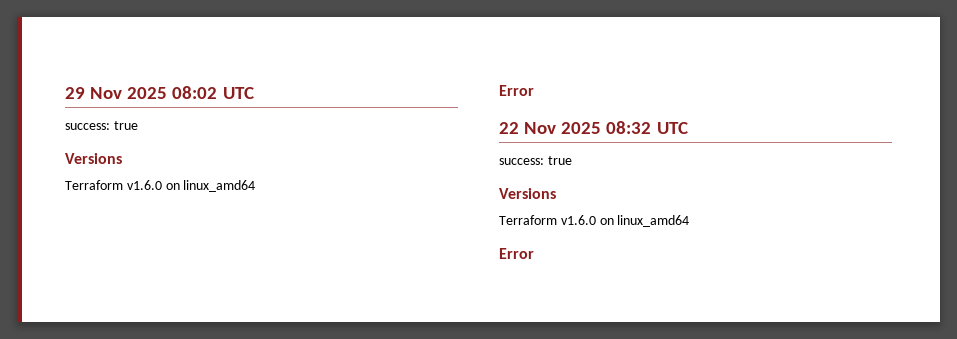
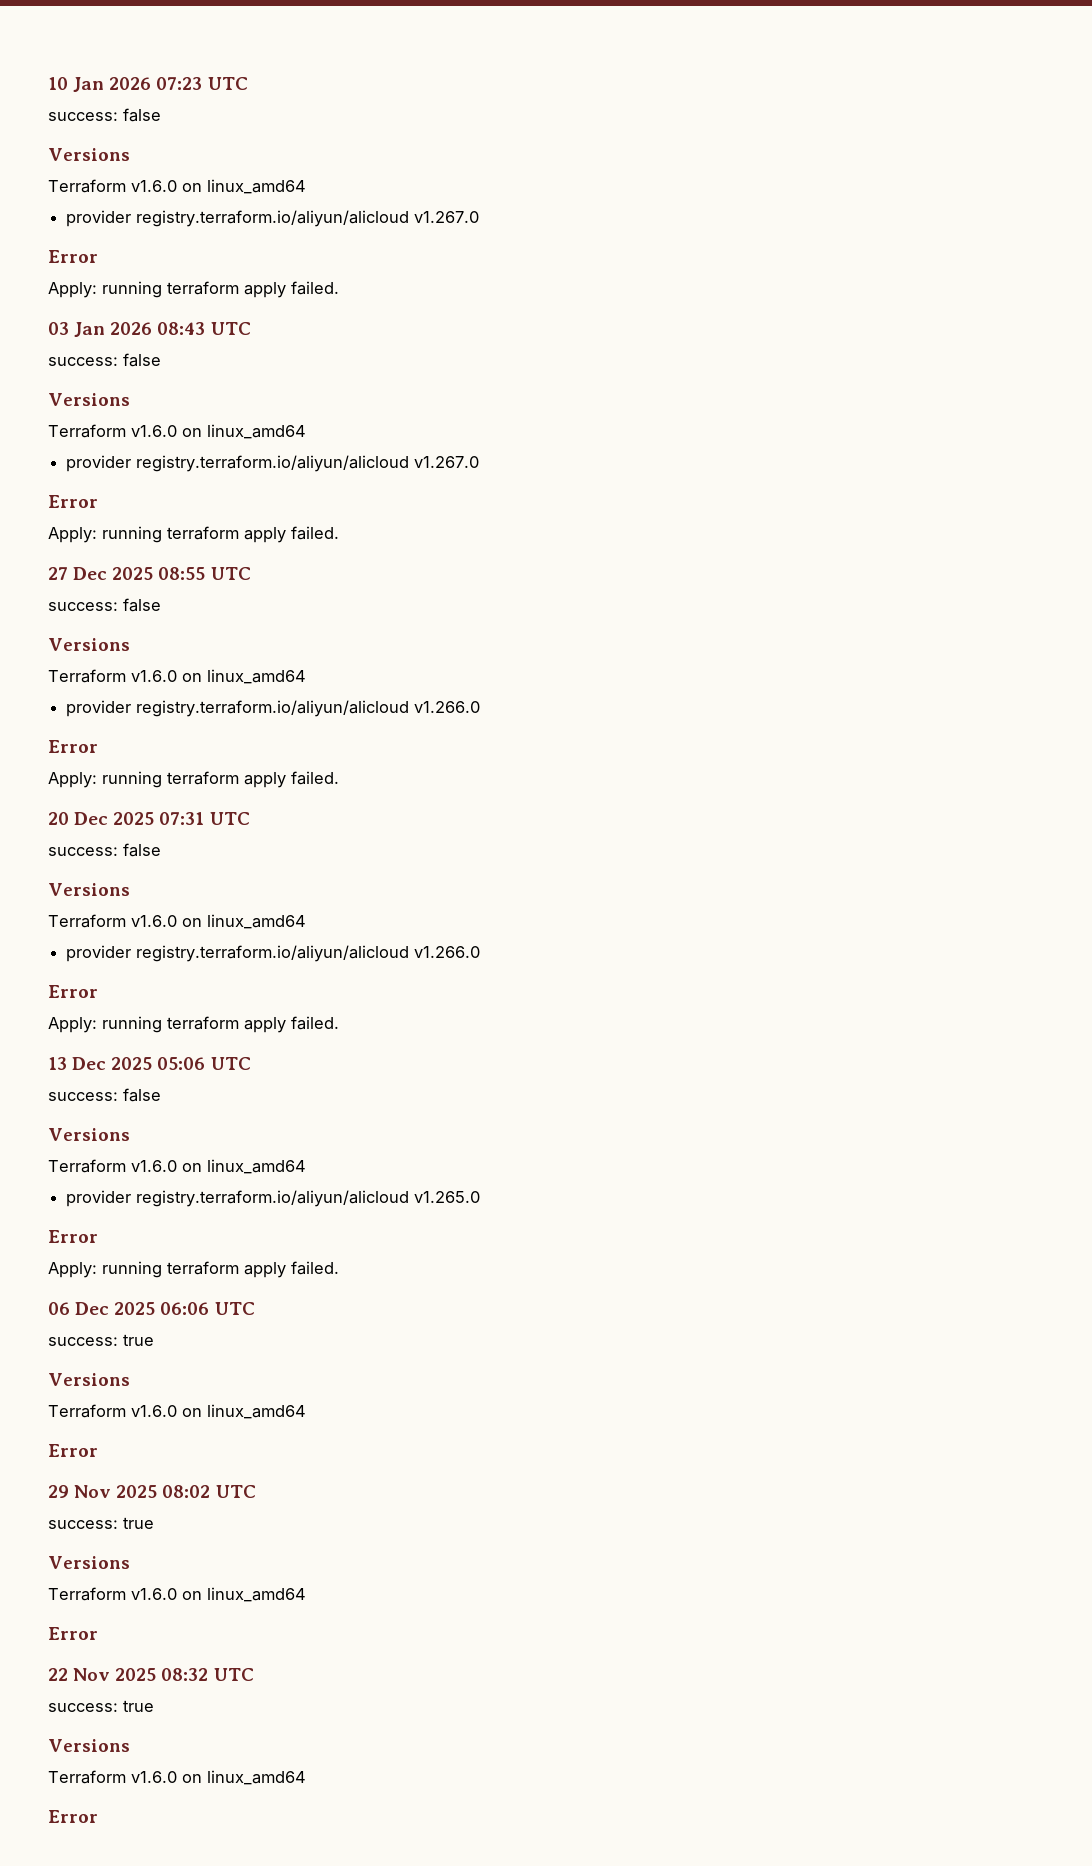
+ 10 Jan 2026 07:23 UTC
+ success: false
+ Versions
+ Terraform v1.6.0 on linux_amd64
+ provider registry.terraform.io/aliyun/alicloud v1.267.0
+ Error
+ Apply: running terraform apply failed.
+ 03 Jan 2026 08:43 UTC
+ success: false
+ Versions
+ Terraform v1.6.0 on linux_amd64
+ provider registry.terraform.io/aliyun/alicloud v1.267.0
+ Error
+ Apply: running terraform apply failed.
+ 27 Dec 2025 08:55 UTC
+ success: false
+ Versions
+ Terraform v1.6.0 on linux_amd64
+ provider registry.terraform.io/aliyun/alicloud v1.266.0
+ Error
+ Apply: running terraform apply failed.
+ 20 Dec 2025 07:31 UTC
+ success: false
+ Versions
+ Terraform v1.6.0 on linux_amd64
+ provider registry.terraform.io/aliyun/alicloud v1.266.0
+ Error
+ Apply: running terraform apply failed.
+ 13 Dec 2025 05:06 UTC
+ success: false
+ Versions
+ Terraform v1.6.0 on linux_amd64
+ provider registry.terraform.io/aliyun/alicloud v1.265.0
+ Error
+ Apply: running terraform apply failed.
+ 06 Dec 2025 06:06 UTC
+ success: true
+ Versions
+ Terraform v1.6.0 on linux_amd64
+ Error

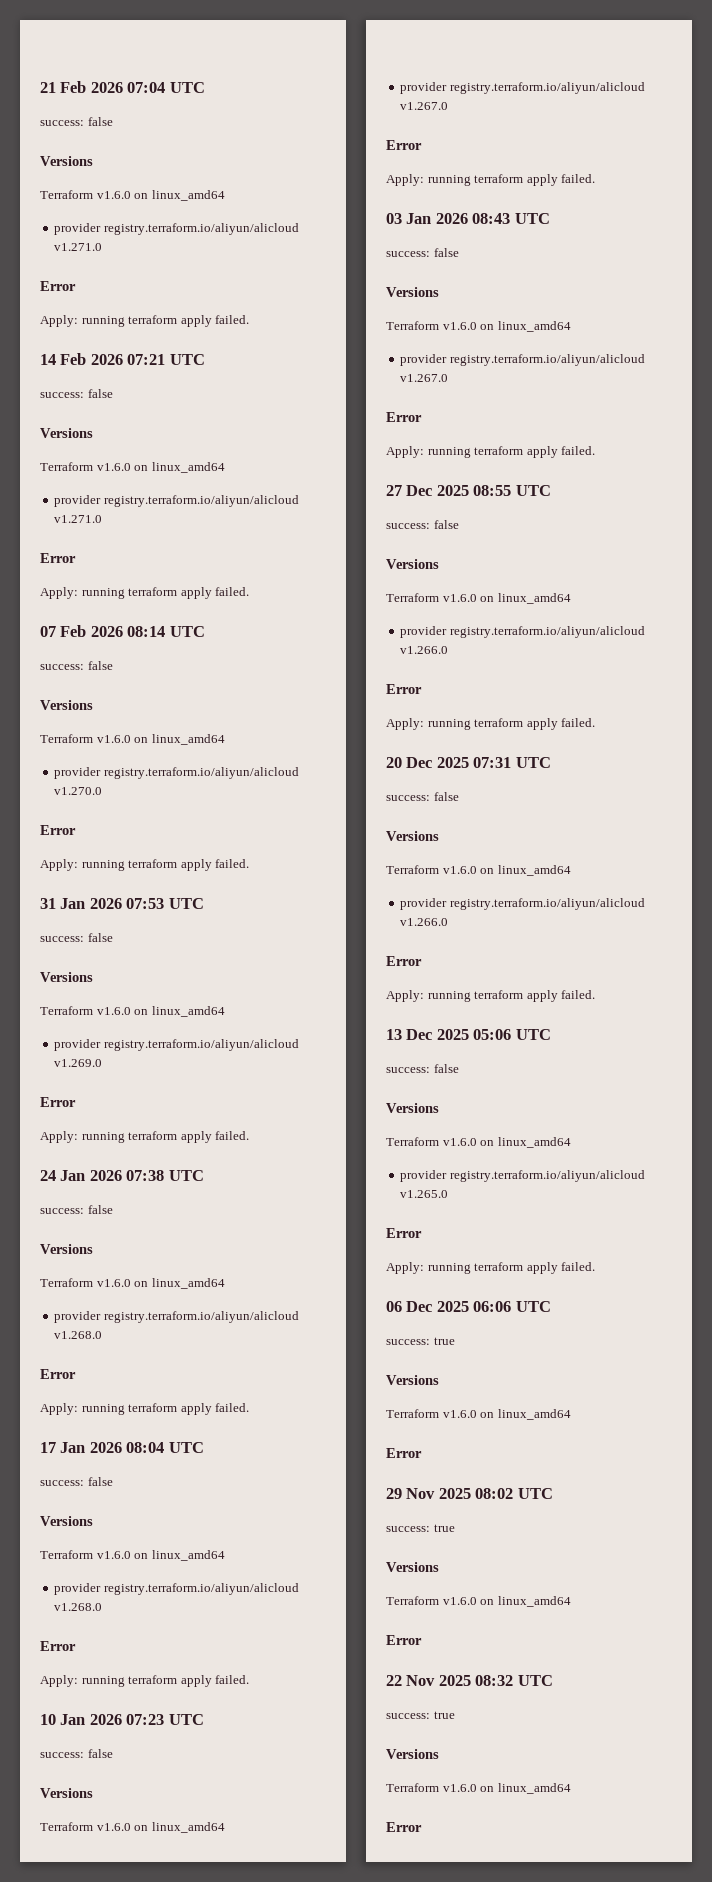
+ 21 Feb 2026 07:04 UTC
+ success: false
+ Versions
+ Terraform v1.6.0 on linux_amd64
+ provider registry.terraform.io/aliyun/alicloud v1.271.0
+ Error
+ Apply: running terraform apply failed.
+ 14 Feb 2026 07:21 UTC
+ success: false
+ Versions
+ Terraform v1.6.0 on linux_amd64
+ provider registry.terraform.io/aliyun/alicloud v1.271.0
+ Error
+ Apply: running terraform apply failed.
+ 07 Feb 2026 08:14 UTC
+ success: false
+ Versions
+ Terraform v1.6.0 on linux_amd64
+ provider registry.terraform.io/aliyun/alicloud v1.270.0
+ Error
+ Apply: running terraform apply failed.
+ 31 Jan 2026 07:53 UTC
+ success: false
+ Versions
+ Terraform v1.6.0 on linux_amd64
+ provider registry.terraform.io/aliyun/alicloud v1.269.0
+ Error
+ Apply: running terraform apply failed.
+ 24 Jan 2026 07:38 UTC
+ success: false
+ Versions
+ Terraform v1.6.0 on linux_amd64
+ provider registry.terraform.io/aliyun/alicloud v1.268.0
+ Error
+ Apply: running terraform apply failed.
+ 17 Jan 2026 08:04 UTC
+ success: false
+ Versions
+ Terraform v1.6.0 on linux_amd64
+ provider registry.terraform.io/aliyun/alicloud v1.268.0
+ Error
+ Apply: running terraform apply failed.

